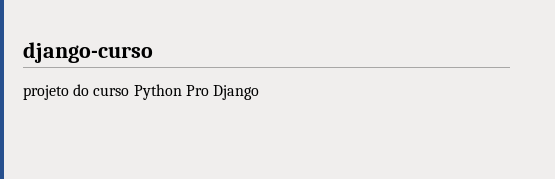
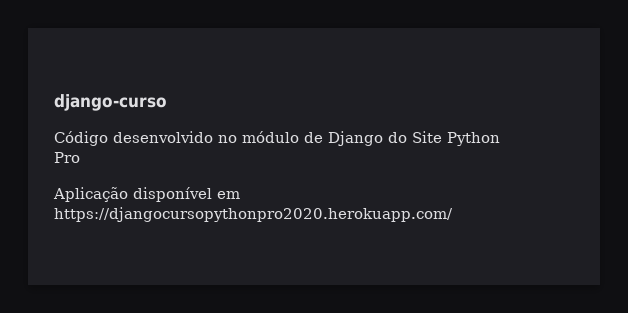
- projeto do curso Python Pro Django
+ Código desenvolvido no módulo de Django do Site Python Pro
+ Aplicação disponível em https://djangocursopythonpro2020.herokuapp.com/

